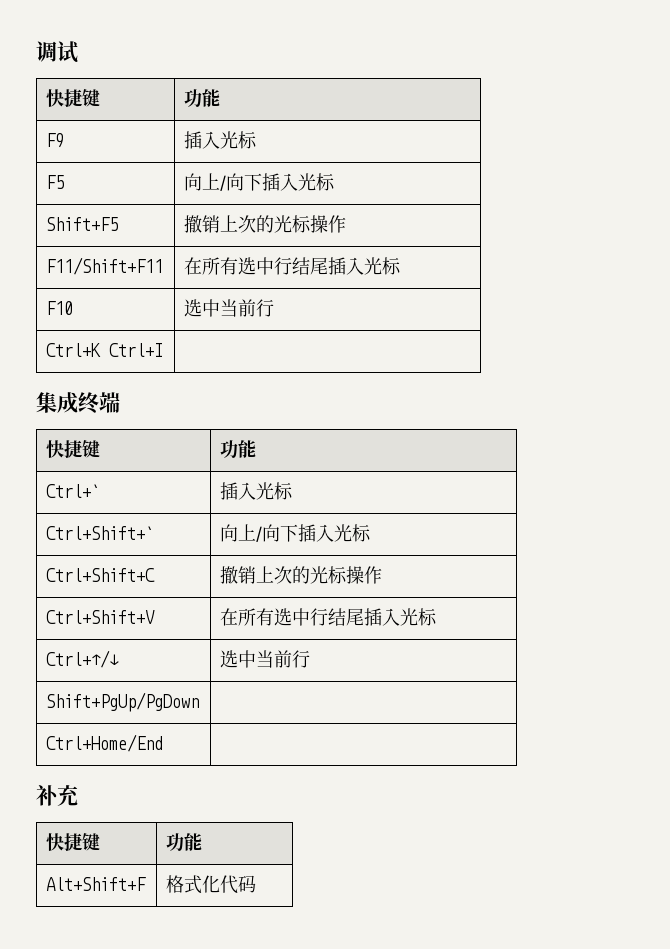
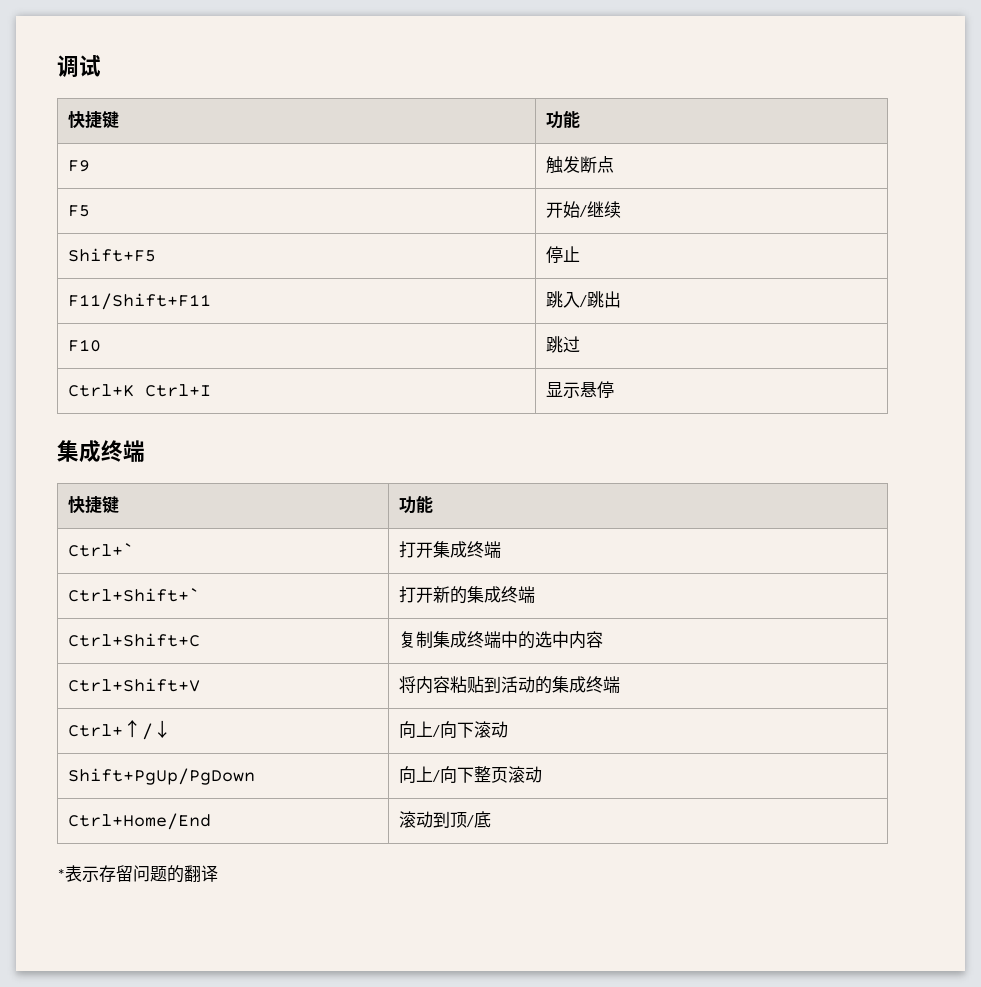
- F9 | 插入光标
+ F9 | 触发断点
- F5 | 向上/向下插入光标
- Shift+F5 | 撤销上次的光标操作
- F11/Shift+F11 | 在所有选中行结尾插入光标
+ F5 | 开始/继续
+ Shift+F5 | 停止
+ F11/Shift+F11 | 跳入/跳出
- F10 | 选中当前行
+ F10 | 跳过
- Ctrl+K Ctrl+I |
+ Ctrl+K Ctrl+I | 显示悬停
- Ctrl+` | 插入光标
- Ctrl+Shift+` | 向上/向下插入光标
- Ctrl+Shift+C | 撤销上次的光标操作
- Ctrl+Shift+V | 在所有选中行结尾插入光标
- Ctrl+↑/↓ | 选中当前行
- Shift+PgUp/PgDown |
- Ctrl+Home/End |
- 补充
- 快捷键 | 功能
- Alt+Shift+F | 格式化代码
+ Ctrl+` | 打开集成终端
+ Ctrl+Shift+` | 打开新的集成终端
+ Ctrl+Shift+C | 复制集成终端中的选中内容
+ Ctrl+Shift+V | 将内容粘贴到活动的集成终端
+ Ctrl+↑/↓ | 向上/向下滚动
+ Shift+PgUp/PgDown | 向上/向下整页滚动
+ Ctrl+Home/End | 滚动到顶/底
+ *表示存留问题的翻译

